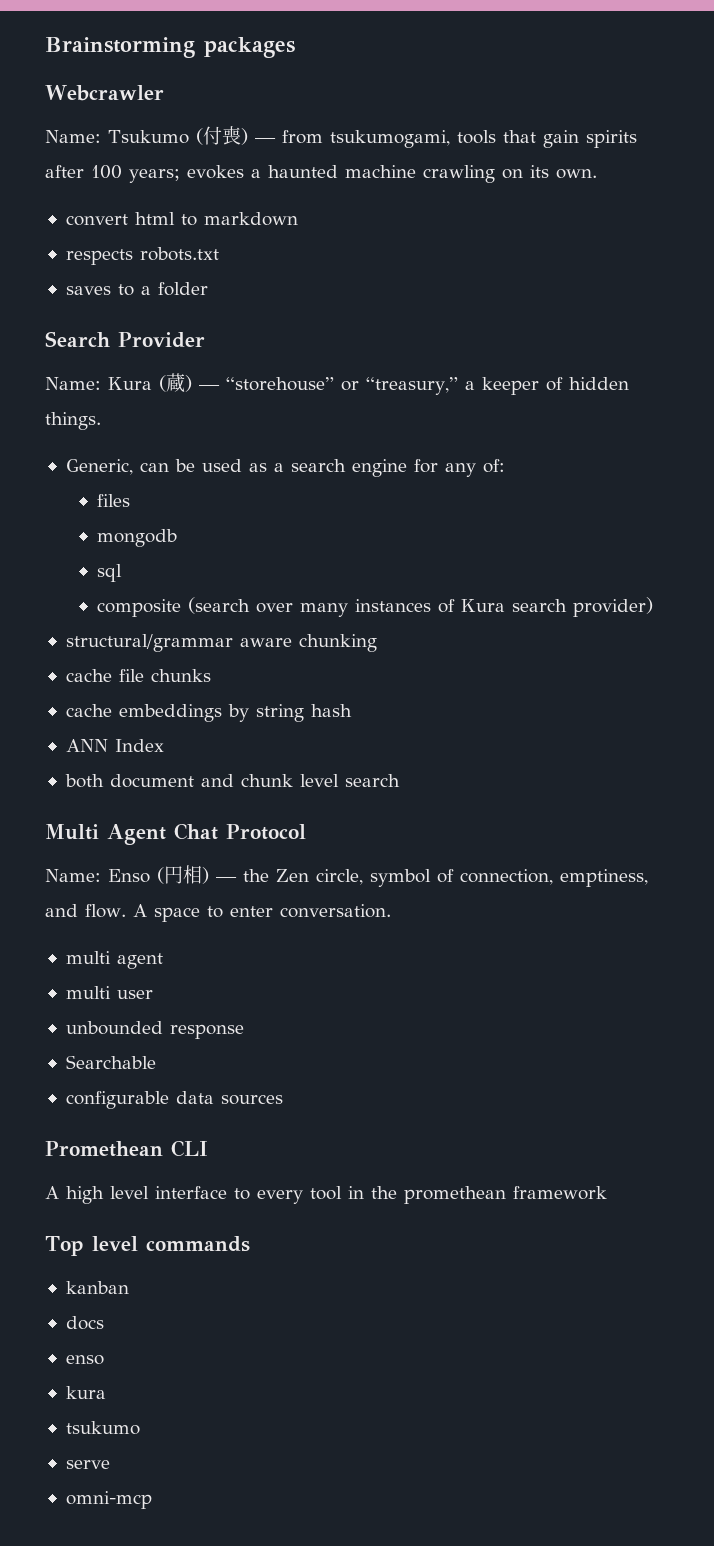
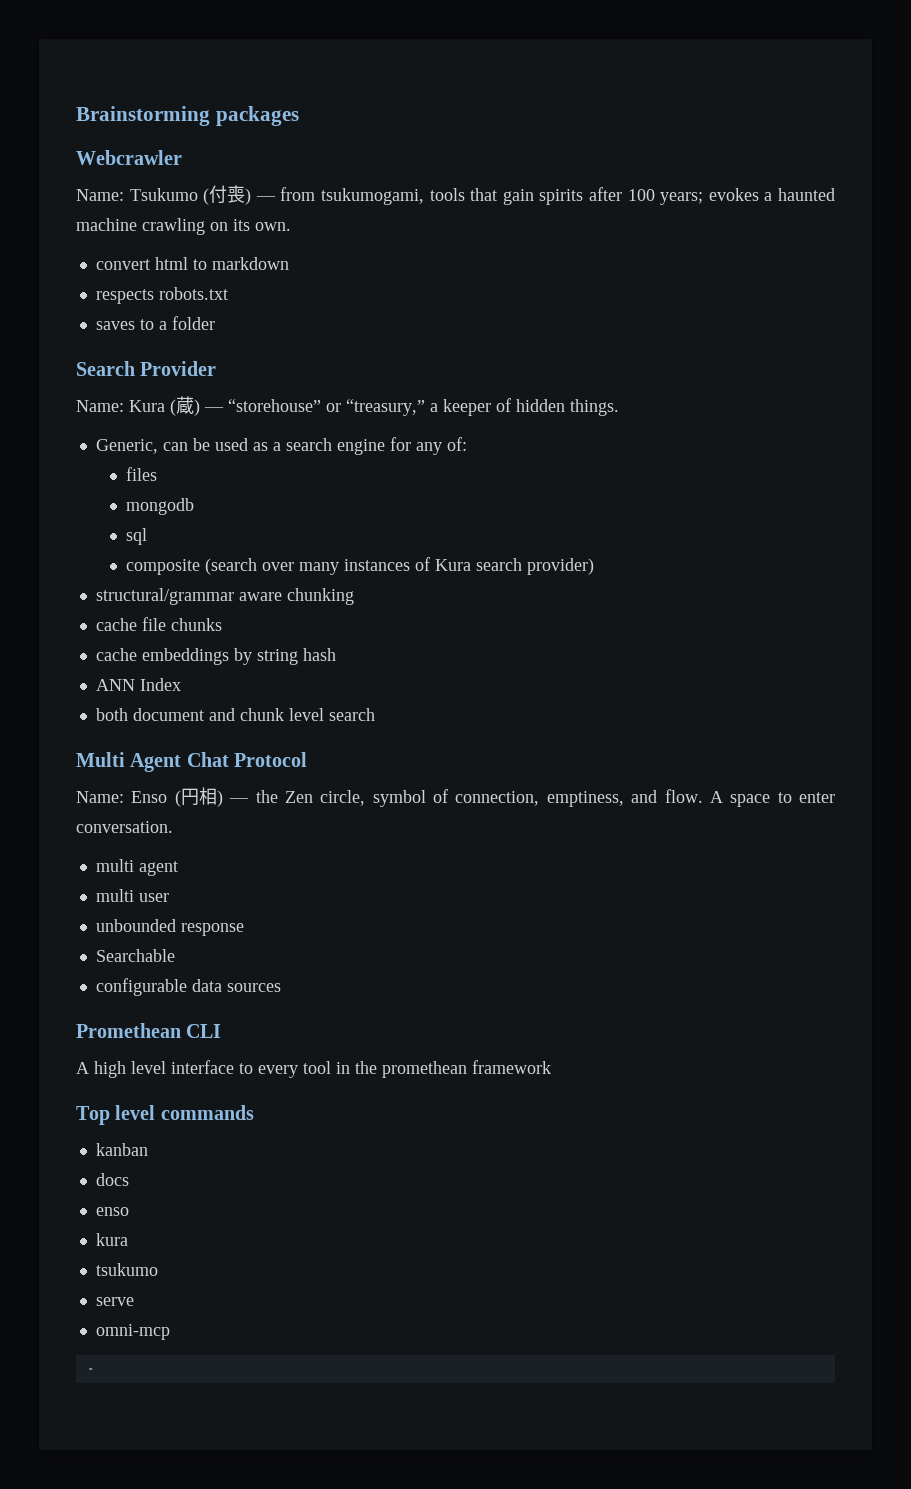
+ -

